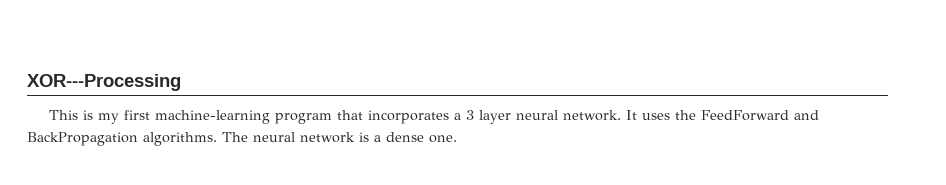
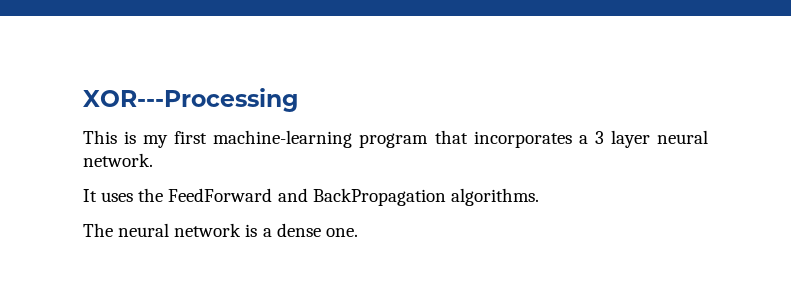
- This is my first machine-learning program that incorporates a 3 layer neural network. It uses the FeedForward and BackPropagation algorithms. The neural network is a dense one.
+ This is my first machine-learning program that incorporates a 3 layer neural network.
+ It uses the FeedForward and BackPropagation algorithms.
+ The neural network is a dense one.

